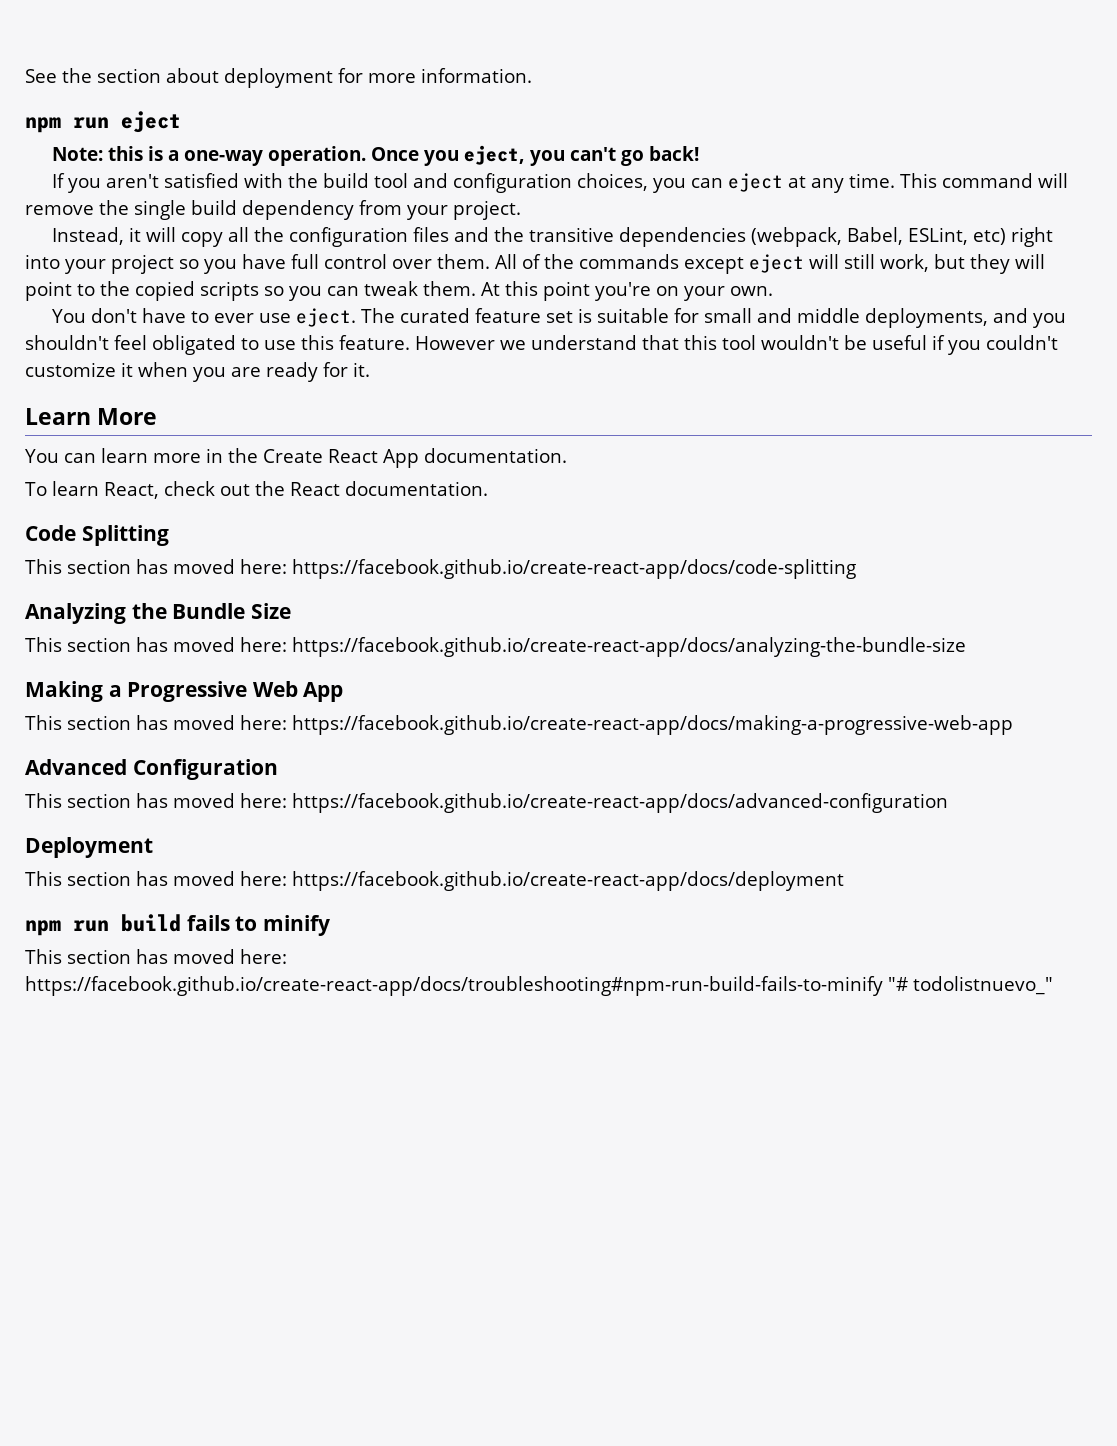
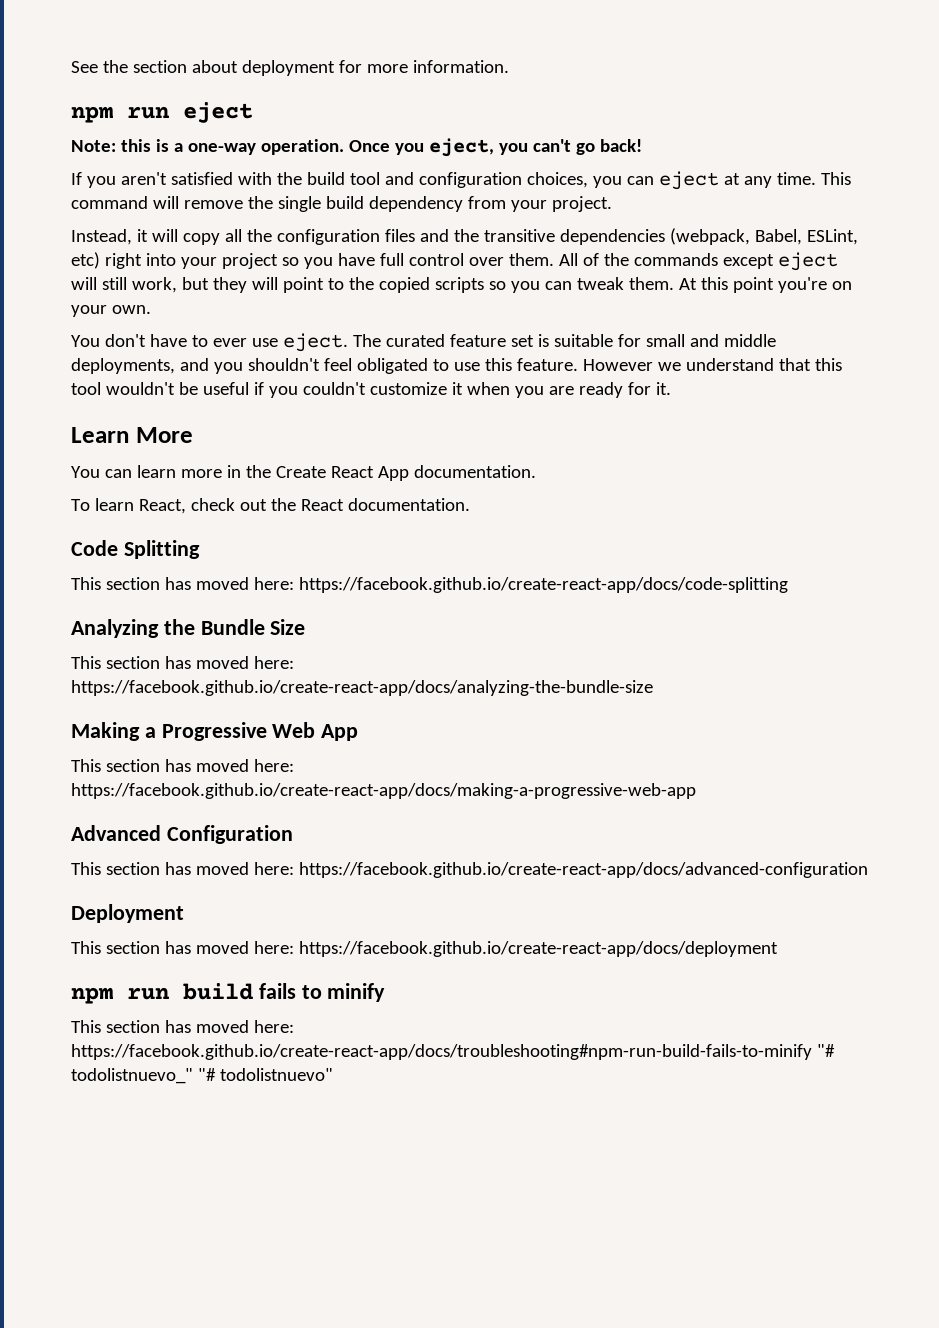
- This section has moved here: https://facebook.github.io/create-react-app/docs/troubleshooting#npm-run-build-fails-to-minify "# todolistnuevo_"
+ This section has moved here: https://facebook.github.io/create-react-app/docs/troubleshooting#npm-run-build-fails-to-minify "# todolistnuevo_" "# todolistnuevo"

